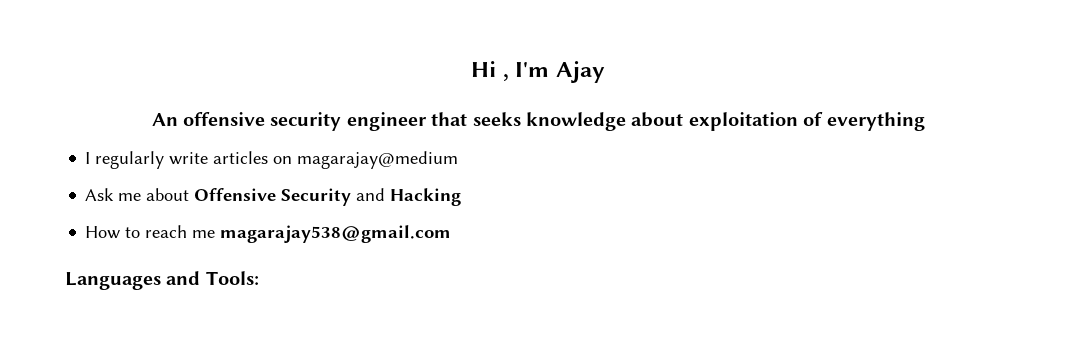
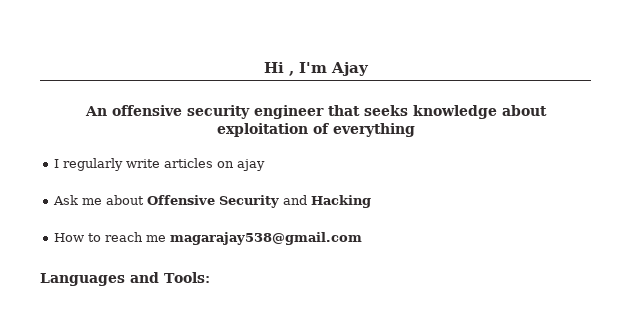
- I regularly write articles on magarajay@medium
+ I regularly write articles on ajay

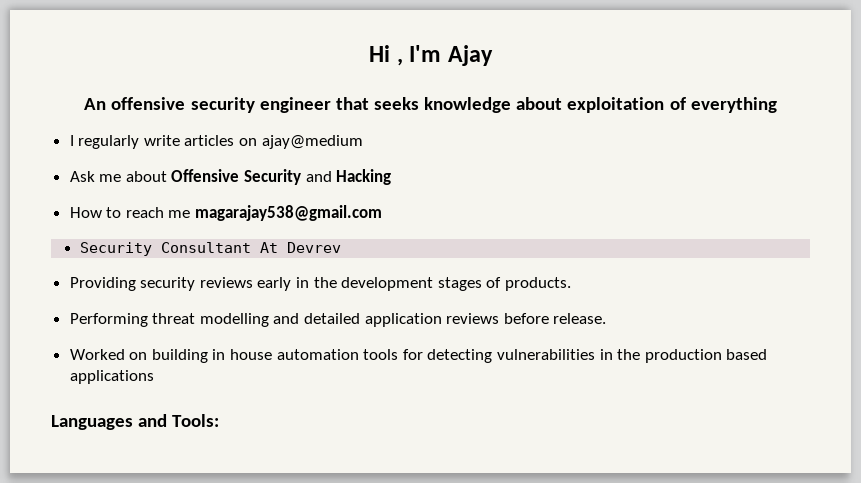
- I regularly write articles on ajay
+ I regularly write articles on ajay@medium
+ Security Consultant At Devrev
+ Providing security reviews early in the development stages of products.
+ Performing threat modelling and detailed application reviews before release.
+ Worked on building in house automation tools for detecting vulnerabilities in the production based applications

